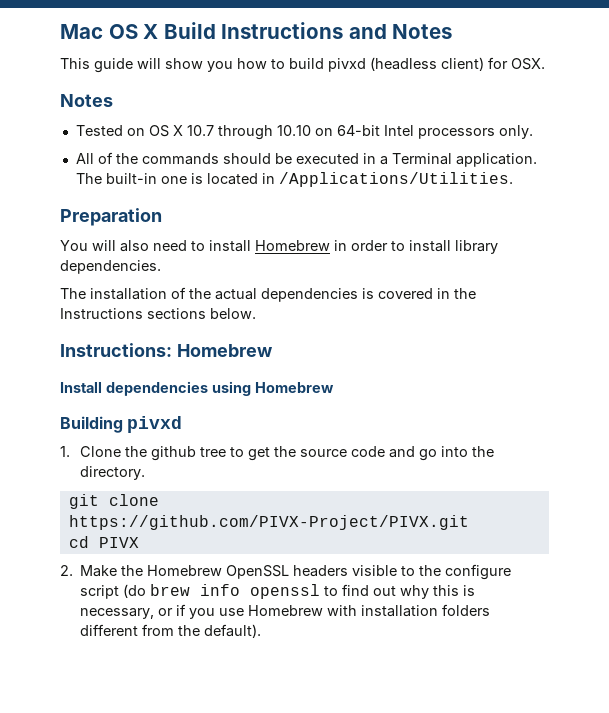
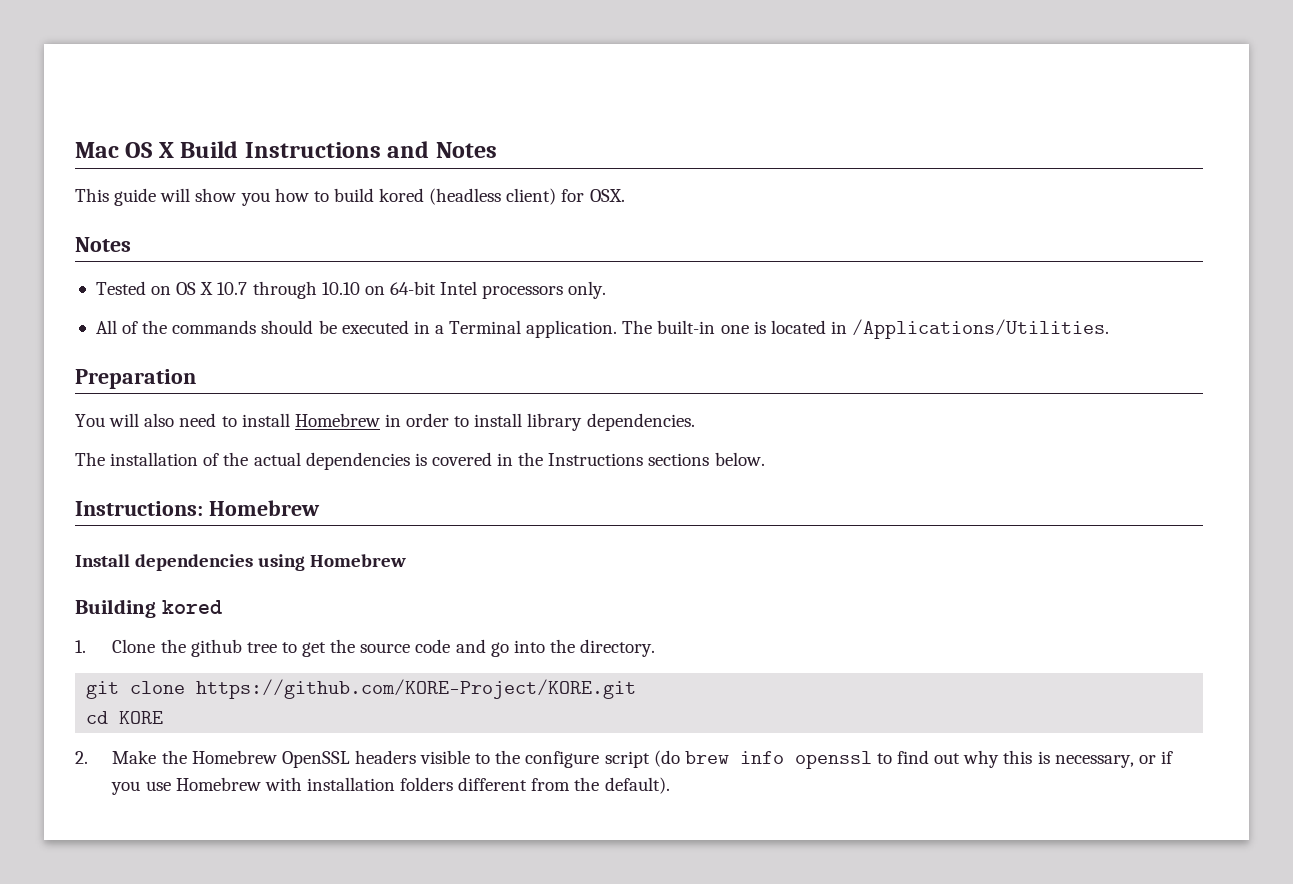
- This guide will show you how to build pivxd (headless client) for OSX.
+ This guide will show you how to build kored (headless client) for OSX.
- Building pivxd
+ Building kored
- git clone https://github.com/PIVX-Project/PIVX.git
+ git clone https://github.com/KORE-Project/KORE.git
- cd PIVX
+ cd KORE

